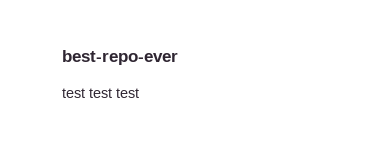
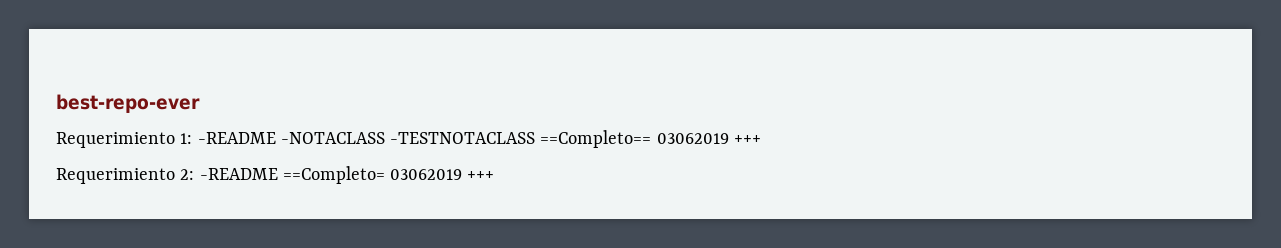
- test test test
+ Requerimiento 1: -README -NOTACLASS -TESTNOTACLASS ==Completo== 03062019 +++
+ Requerimiento 2: -README ==Completo= 03062019 +++

